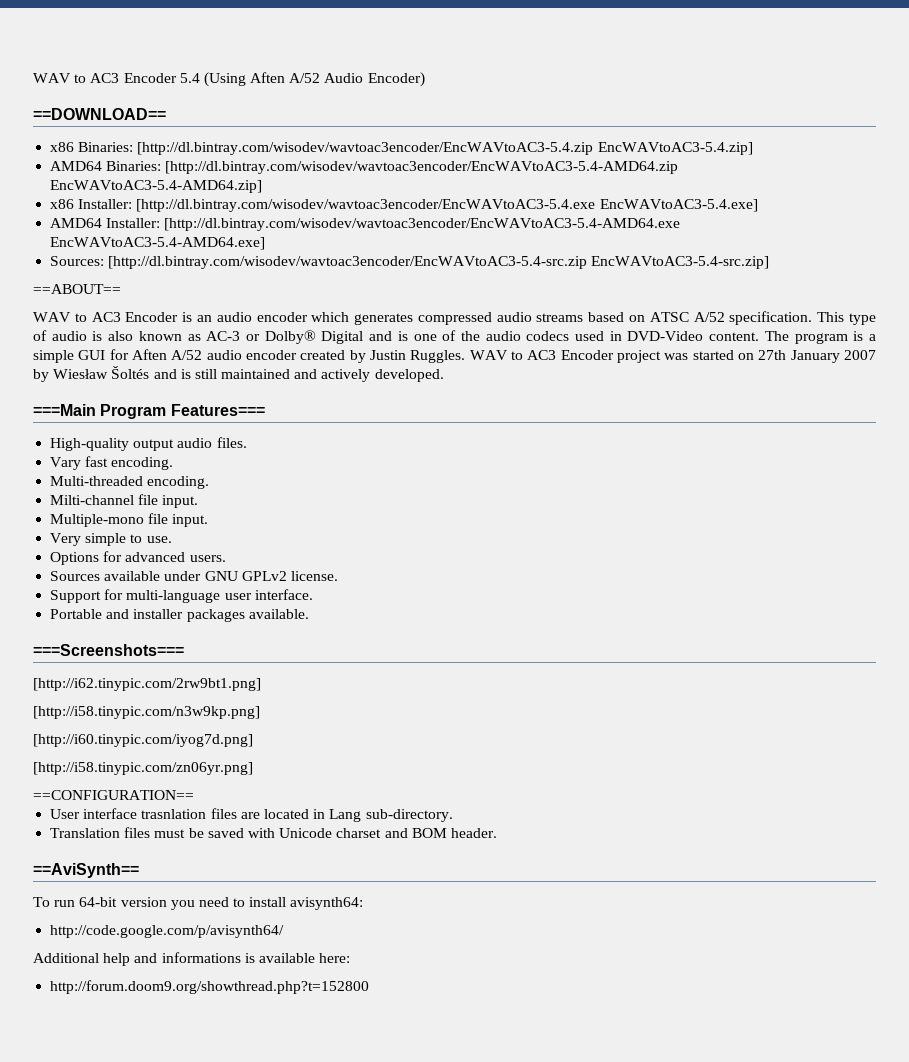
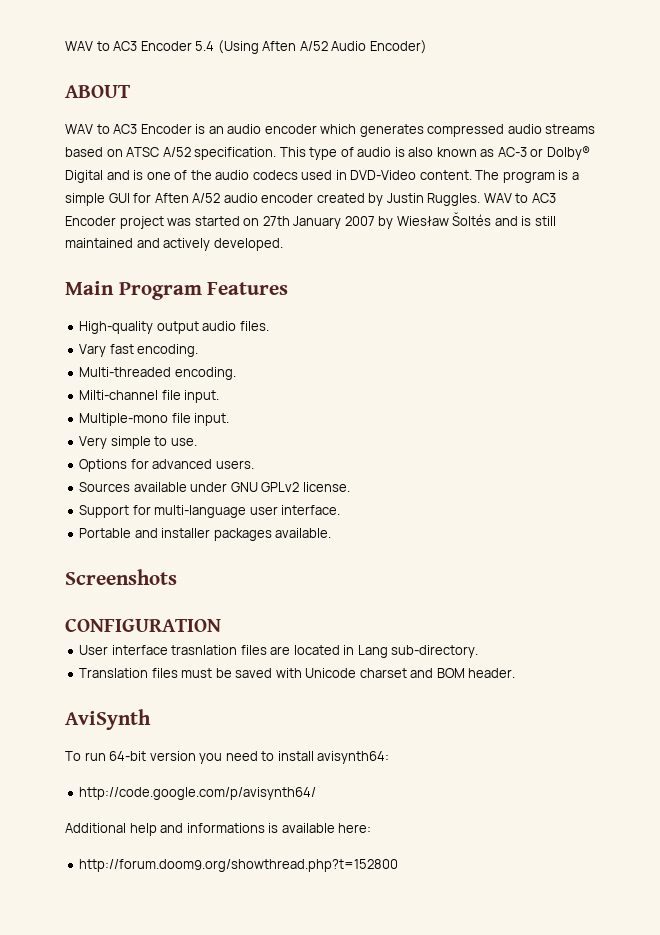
- ==DOWNLOAD==
- x86 Binaries: [http://dl.bintray.com/wisodev/wavtoac3encoder/EncWAVtoAC3-5.4.zip EncWAVtoAC3-5.4.zip]
- AMD64 Binaries: [http://dl.bintray.com/wisodev/wavtoac3encoder/EncWAVtoAC3-5.4-AMD64.zip EncWAVtoAC3-5.4-AMD64.zip]
- x86 Installer: [http://dl.bintray.com/wisodev/wavtoac3encoder/EncWAVtoAC3-5.4.exe EncWAVtoAC3-5.4.exe]
- AMD64 Installer: [http://dl.bintray.com/wisodev/wavtoac3encoder/EncWAVtoAC3-5.4-AMD64.exe EncWAVtoAC3-5.4-AMD64.exe]
- Sources: [http://dl.bintray.com/wisodev/wavtoac3encoder/EncWAVtoAC3-5.4-src.zip EncWAVtoAC3-5.4-src.zip]
- ==ABOUT==
+ ABOUT
- ===Main Program Features===
+ Main Program Features
- ===Screenshots===
- [http://i62.tinypic.com/2rw9bt1.png]
- [http://i58.tinypic.com/n3w9kp.png]
- [http://i60.tinypic.com/iyog7d.png]
- [http://i58.tinypic.com/zn06yr.png]
- ==CONFIGURATION==
+ Screenshots
+ CONFIGURATION
- ==AviSynth==
+ AviSynth

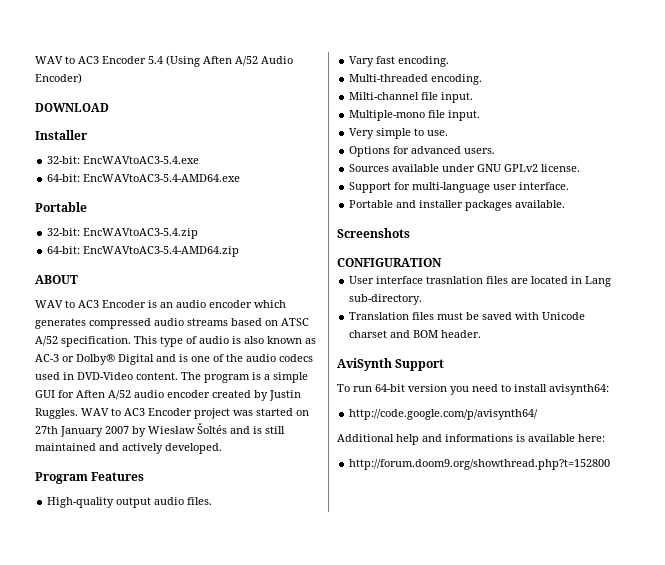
+ DOWNLOAD
+ Installer
+ 32-bit: EncWAVtoAC3-5.4.exe
+ 64-bit: EncWAVtoAC3-5.4-AMD64.exe
+ Portable
+ 32-bit: EncWAVtoAC3-5.4.zip
+ 64-bit: EncWAVtoAC3-5.4-AMD64.zip
- Main Program Features
+ Program Features
- AviSynth
+ AviSynth Support

